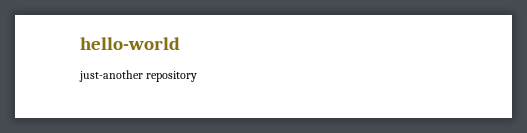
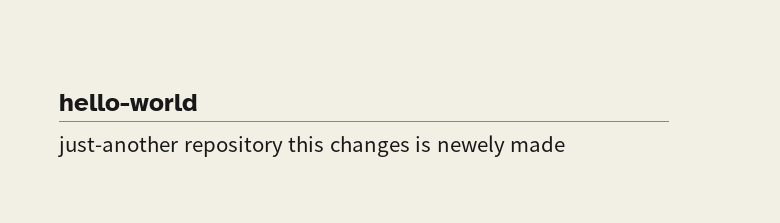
- just-another repository
+ just-another repository this changes is newely made

